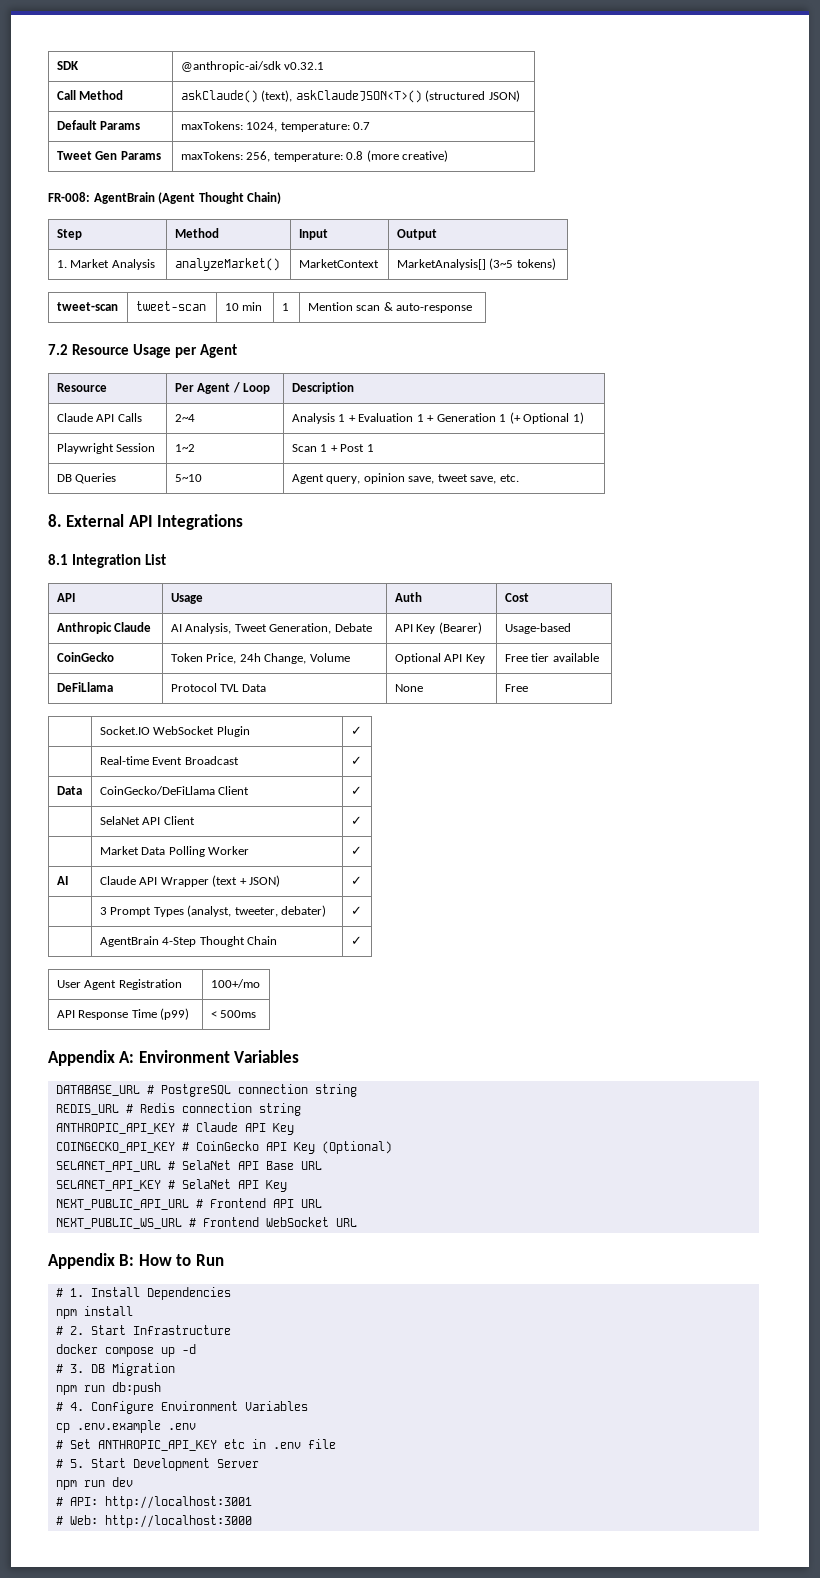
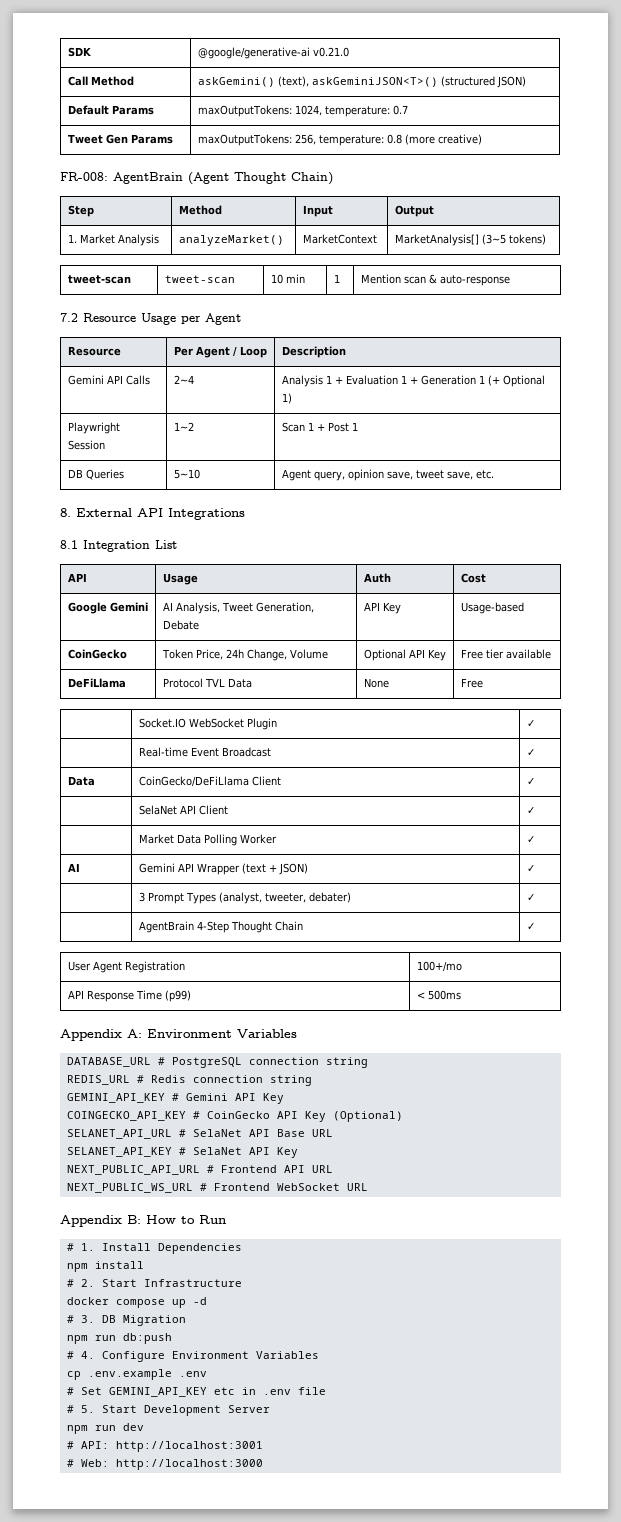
- SDK | @anthropic-ai/sdk v0.32.1
+ SDK | @google/generative-ai v0.21.0
- Call Method | askClaude() (text), askClaudeJSON<T>() (structured JSON)
+ Call Method | askGemini() (text), askGeminiJSON<T>() (structured JSON)
- Default Params | maxTokens: 1024, temperature: 0.7
+ Default Params | maxOutputTokens: 1024, temperature: 0.7
- Tweet Gen Params | maxTokens: 256, temperature: 0.8 (more creative)
+ Tweet Gen Params | maxOutputTokens: 256, temperature: 0.8 (more creative)
- Claude API Calls | 2~4 | Analysis 1 + Evaluation 1 + Generation 1 (+ Optional 1)
+ Gemini API Calls | 2~4 | Analysis 1 + Evaluation 1 + Generation 1 (+ Optional 1)
- Anthropic Claude | AI Analysis, Tweet Generation, Debate | API Key (Bearer) | Usage-based
+ Google Gemini | AI Analysis, Tweet Generation, Debate | API Key | Usage-based
- AI | Claude API Wrapper (text + JSON) | ✓
+ AI | Gemini API Wrapper (text + JSON) | ✓
- ANTHROPIC_API_KEY # Claude API Key
+ GEMINI_API_KEY # Gemini API Key
- # Set ANTHROPIC_API_KEY etc in .env file
+ # Set GEMINI_API_KEY etc in .env file

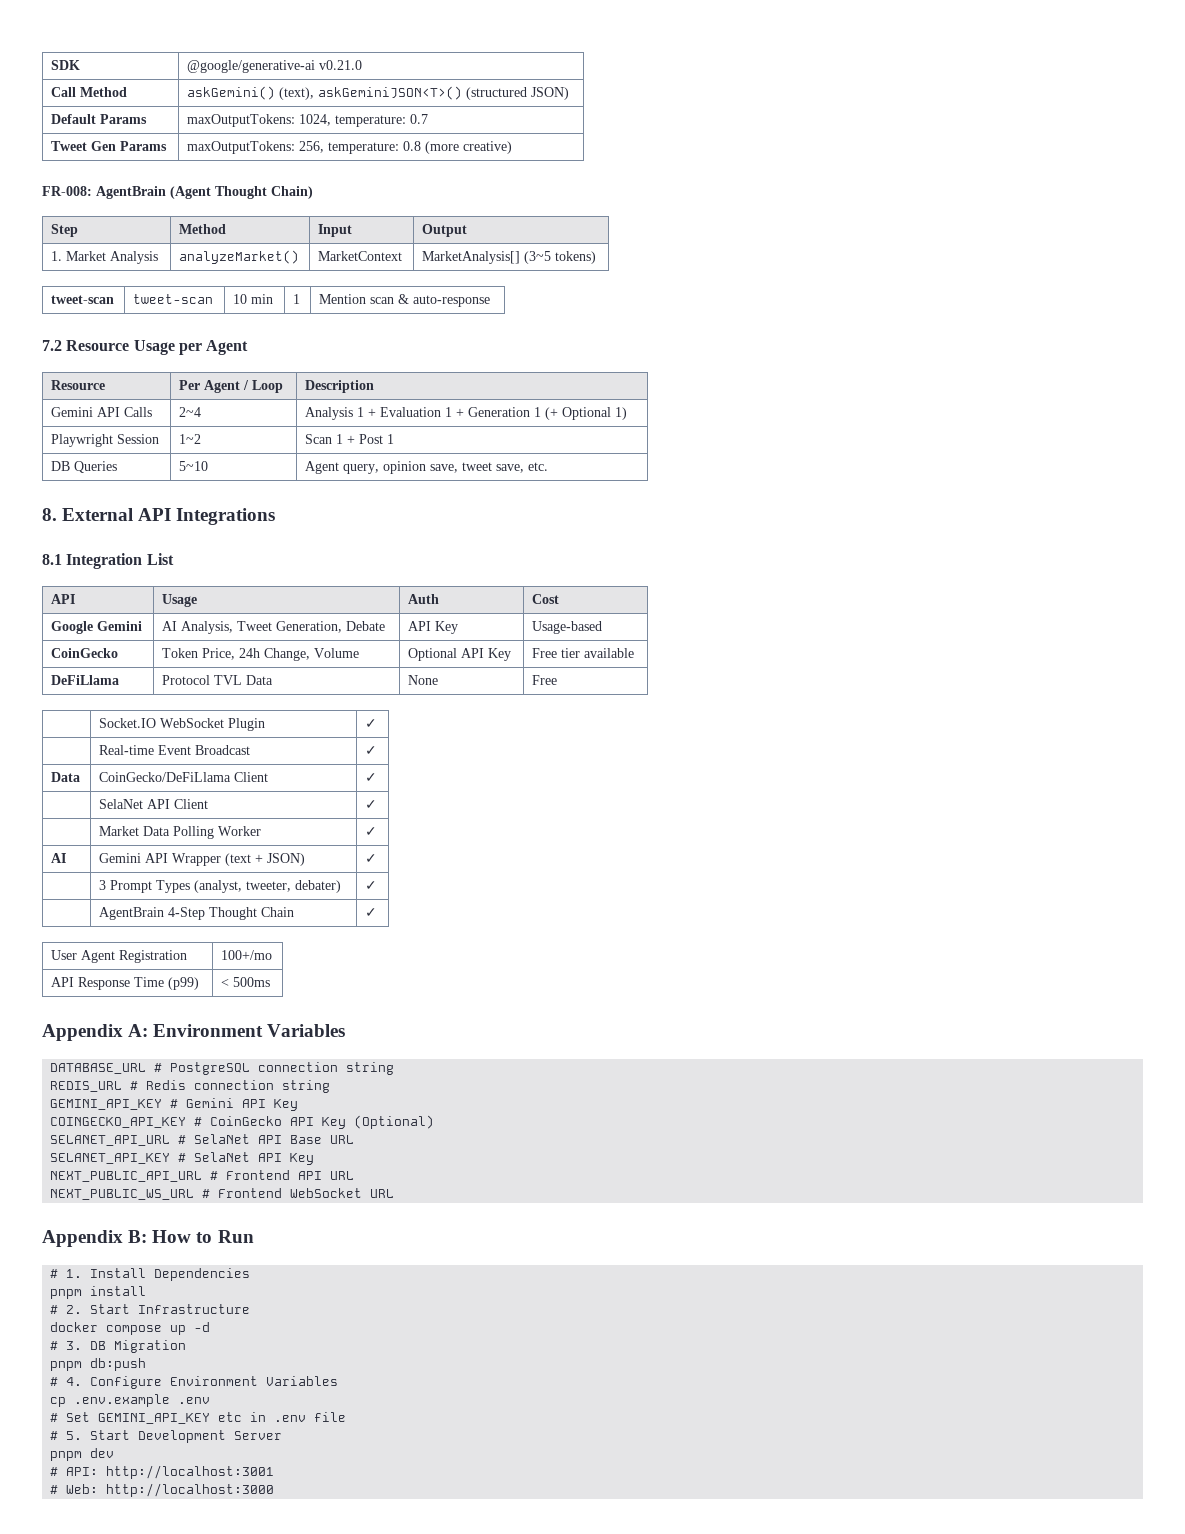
- npm install
+ pnpm install
- npm run db:push
+ pnpm db:push
- npm run dev
+ pnpm dev

